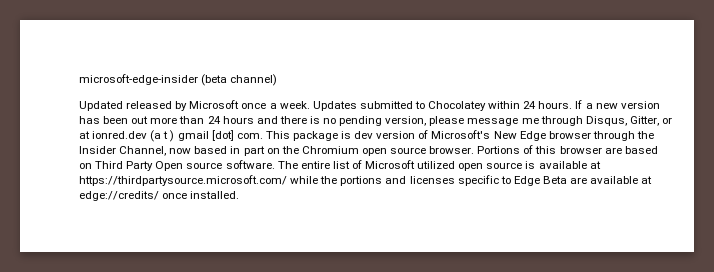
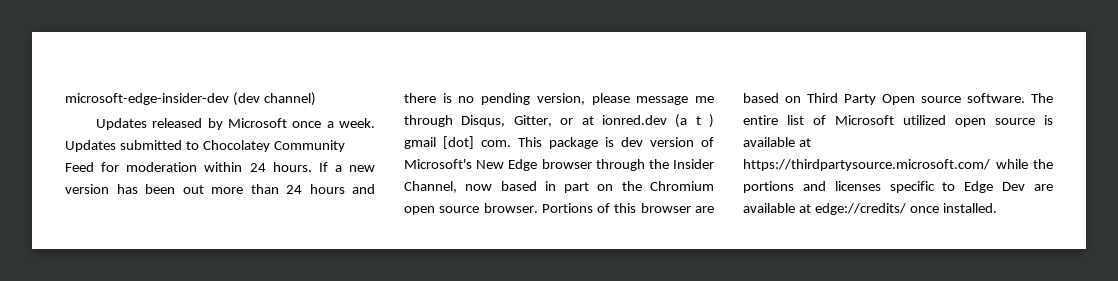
- microsoft-edge-insider (beta channel)
+ microsoft-edge-insider-dev (dev channel)
- Updated released by Microsoft once a week.
+ Updates released by Microsoft once a week.
- Updates submitted to Chocolatey within 24 hours.
+ Updates submitted to Chocolatey Community Feed for moderation within 24 hours.
- The entire list of Microsoft utilized open source is available at https://thirdpartysource.microsoft.com/ while the portions and licenses specific to Edge Beta are available at edge://credits/ once installed.
+ The entire list of Microsoft utilized open source is available at https://thirdpartysource.microsoft.com/ while the portions and licenses specific to Edge Dev are available at edge://credits/ once installed.

